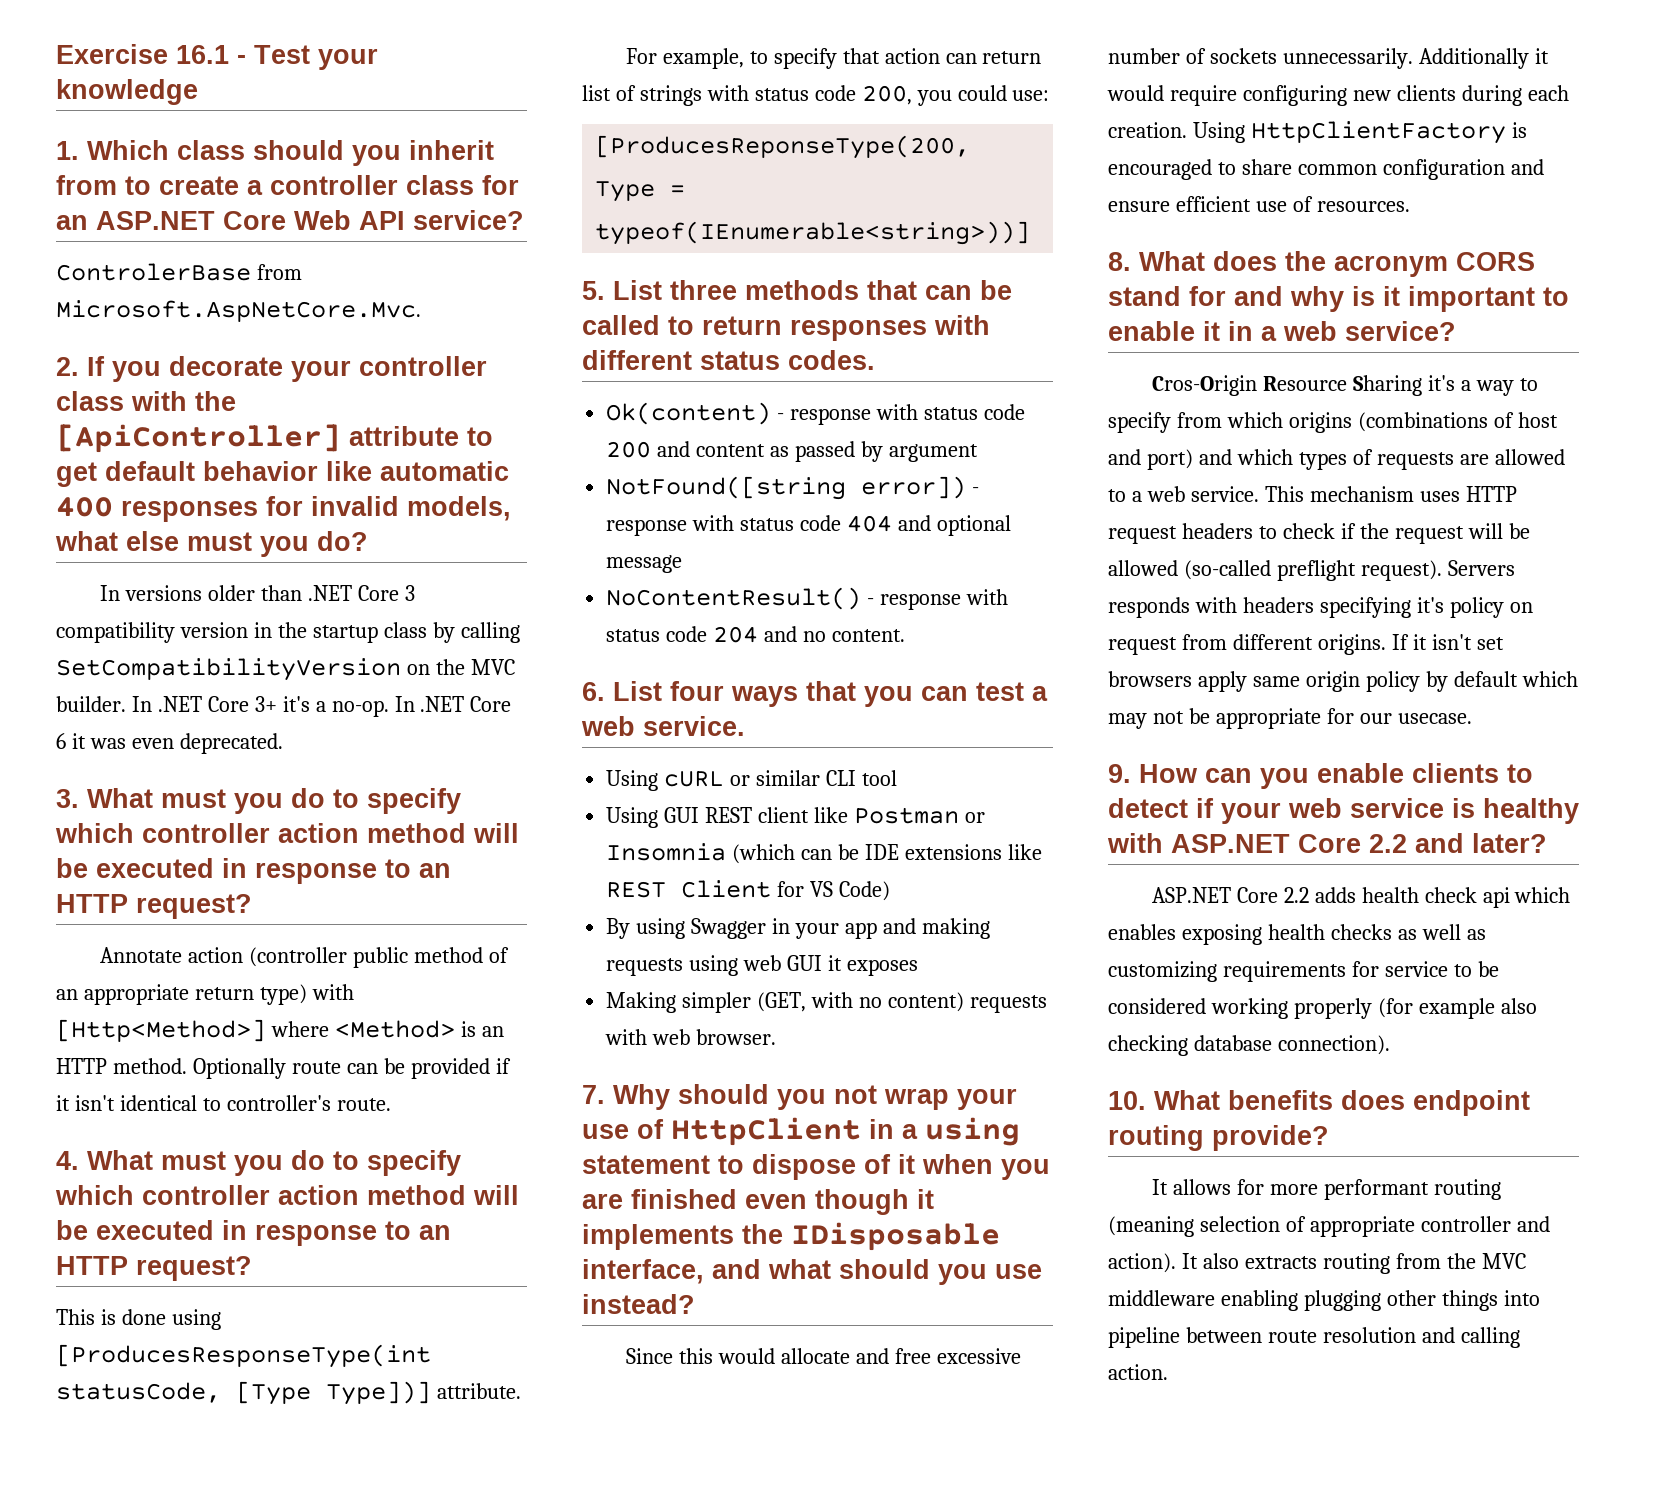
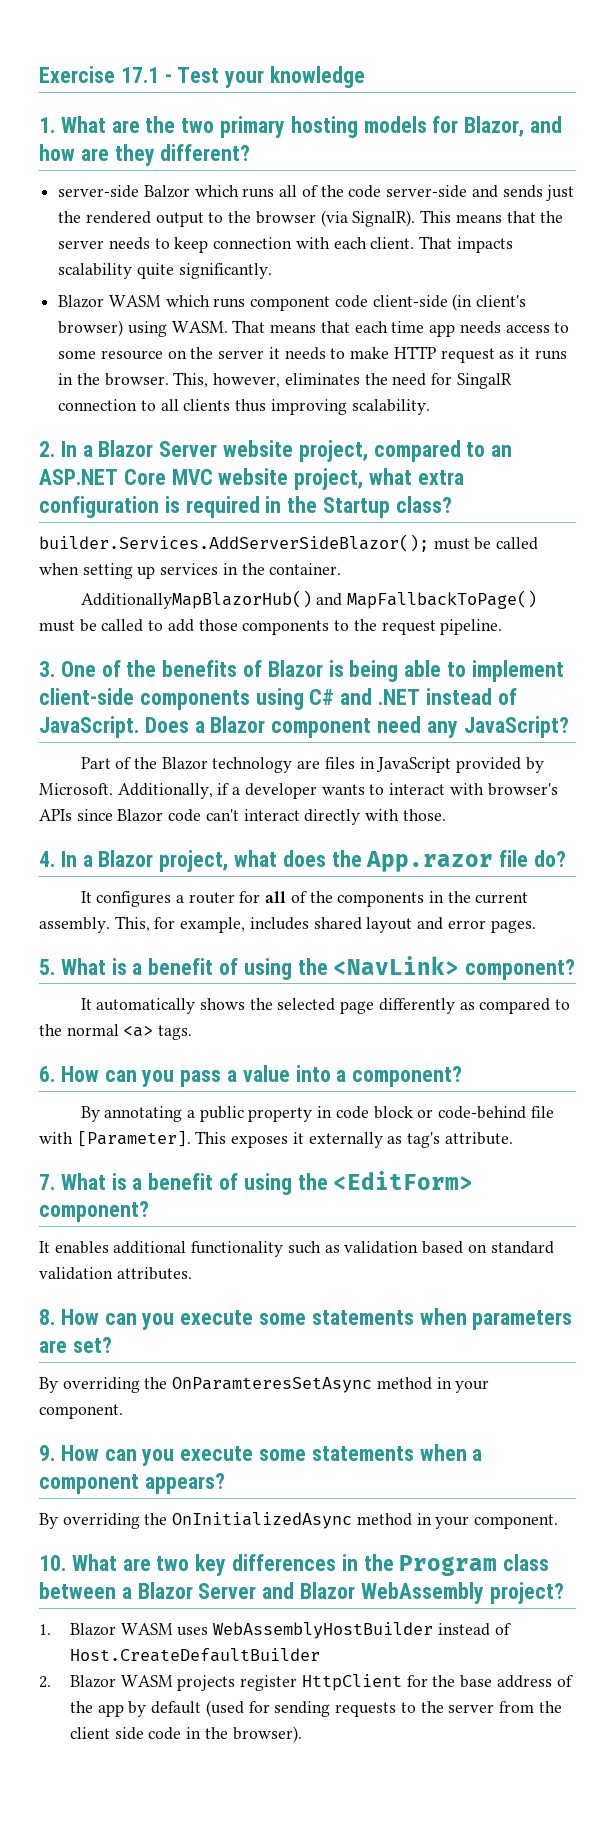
- Exercise 16.1 - Test your knowledge
+ Exercise 17.1 - Test your knowledge
- 1. Which class should you inherit from to create a controller class for an ASP.NET Core Web API service?
- ControlerBase from Microsoft.AspNetCore.Mvc.
- 2. If you decorate your controller class with the [ApiController] attribute to get default behavior like automatic 400 responses for invalid models, what else must you do?
- In versions older than .NET Core 3 compatibility version in the startup class by calling SetCompatibilityVersion on the MVC builder. In .NET Core 3+ it's a no-op. In .NET Core 6 it was even deprecated.
- 3. What must you do to specify which controller action method will be executed in response to an HTTP request?
- Annotate action (controller public method of an appropriate return type) with [Http<Method>] where <Method> is an HTTP method. Optionally route can be provided if it isn't identical to controller's route.
- 4. What must you do to specify which controller action method will be executed in response to an HTTP request?
- This is done using [ProducesResponseType(int statusCode, [Type Type])] attribute.
- For example, to specify that action can return list of strings with status code 200, you could use:
- [ProducesReponseType(200, Type = typeof(IEnumerable<string>))]
- 5. List three methods that can be called to return responses with different status codes.
- Ok(content) - response with status code 200 and content as passed by argument
- NotFound([string error]) - response with status code 404 and optional message
- NoContentResult() - response with status code 204 and no content.
- 6. List four ways that you can test a web service.
- Using cURL or similar CLI tool
- Using GUI REST client like Postman or Insomnia (which can be IDE extensions like REST Client for VS Code)
- By using Swagger in your app and making requests using web GUI it exposes
- Making simpler (GET, with no content) requests with web browser.
- 7. Why should you not wrap your use of HttpClient in a using statement to dispose of it when you are finished even though it implements the IDisposable interface, and what should you use instead?
- Since this would allocate and free excessive number of sockets unnecessarily. Additionally it would require configuring new clients during each creation. Using HttpClientFactory is encouraged to share common configuration and ensure efficient use of resources.
- 8. What does the acronym CORS stand for and why is it important to enable it in a web service?
- Cros-Origin Resource Sharing it's a way to specify from which origins (combinations of host and port) and which types of requests are allowed to a web service. This mechanism uses HTTP request headers to check if the request will be allowed (so-called preflight request). Servers responds with headers specifying it's policy on request from different origins. If it isn't set browsers apply same origin policy by default which may not be appropriate for our usecase.
- 9. How can you enable clients to detect if your web service is healthy with ASP.NET Core 2.2 and later?
- ASP.NET Core 2.2 adds health check api which enables exposing health checks as well as customizing requirements for service to be considered working properly (for example also checking database connection).
- 10. What benefits does endpoint routing provide?
- It allows for more performant routing (meaning selection of appropriate controller and action). It also extracts routing from the MVC middleware enabling plugging other things into pipeline between route resolution and calling action.
+ 1. What are the two primary hosting models for Blazor, and how are they different?
+ server-side Balzor which runs all of the code server-side and sends just the rendered output to the browser (via SignalR). This means that the server needs to keep connection with each client. That impacts scalability quite significantly.
+ Blazor WASM which runs component code client-side (in client's browser) using WASM. That means that each time app needs access to some resource on the server it needs to make HTTP request as it runs in the browser. This, however, eliminates the need for SingalR connection to all clients thus improving scalability.
+ 2. In a Blazor Server website project, compared to an ASP.NET Core MVC website project, what extra configuration is required in the Startup class?
+ builder.Services.AddServerSideBlazor(); must be called when setting up services in the container.
+ AdditionallyMapBlazorHub() and MapFallbackToPage() must be called to add those components to the request pipeline.
+ 3. One of the benefits of Blazor is being able to implement client-side components using C# and .NET instead of JavaScript. Does a Blazor component need any JavaScript?
+ Part of the Blazor technology are files in JavaScript provided by Microsoft. Additionally, if a developer wants to interact with browser's APIs since Blazor code can't interact directly with those.
+ 4. In a Blazor project, what does the App.razor file do?
+ It configures a router for all of the components in the current assembly. This, for example, includes shared layout and error pages.
+ 5. What is a benefit of using the <NavLink> component?
+ It automatically shows the selected page differently as compared to the normal <a> tags.
+ 6. How can you pass a value into a component?
+ By annotating a public property in code block or code-behind file with [Parameter]. This exposes it externally as tag's attribute.
+ 7. What is a benefit of using the <EditForm> component?
+ It enables additional functionality such as validation based on standard validation attributes.
+ 8. How can you execute some statements when parameters are set?
+ By overriding the OnParamteresSetAsync method in your component.
+ 9. How can you execute some statements when a component appears?
+ By overriding the OnInitializedAsync method in your component.
+ 10. What are two key differences in the Program class between a Blazor Server and Blazor WebAssembly project?
+ 1. Blazor WASM uses WebAssemblyHostBuilder instead of Host.CreateDefaultBuilder
+ 2. Blazor WASM projects register HttpClient for the base address of the app by default (used for sending requests to the server from the client side code in the browser).

